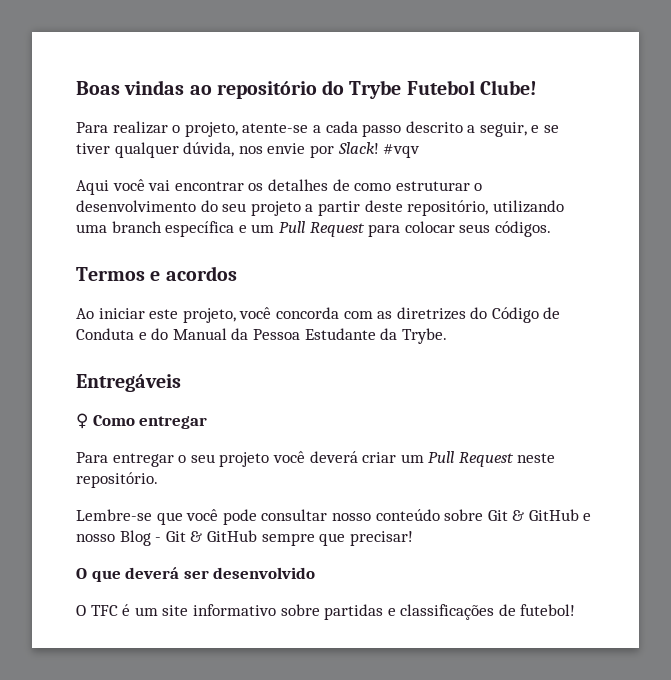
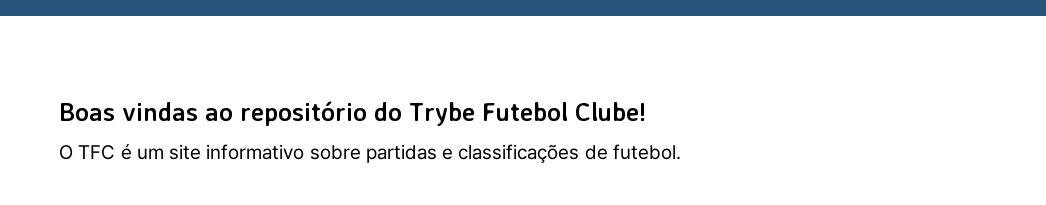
- Para realizar o projeto, atente-se a cada passo descrito a seguir, e se tiver qualquer dúvida, nos envie por Slack! #vqv
- Aqui você vai encontrar os detalhes de como estruturar o desenvolvimento do seu projeto a partir deste repositório, utilizando uma branch específica e um Pull Request para colocar seus códigos.
- Termos e acordos
- Ao iniciar este projeto, você concorda com as diretrizes do Código de Conduta e do Manual da Pessoa Estudante da Trybe.
- Entregáveis
- ♀ Como entregar
- Para entregar o seu projeto você deverá criar um Pull Request neste repositório.
- Lembre-se que você pode consultar nosso conteúdo sobre Git & GitHub e nosso Blog - Git & GitHub sempre que precisar!
- O que deverá ser desenvolvido
- O TFC é um site informativo sobre partidas e classificações de futebol!
+ O TFC é um site informativo sobre partidas e classificações de futebol.

